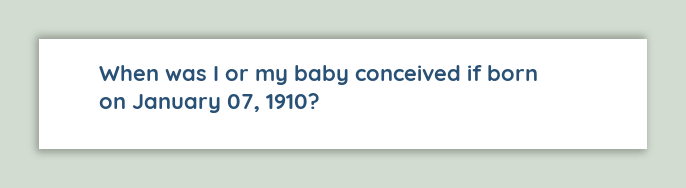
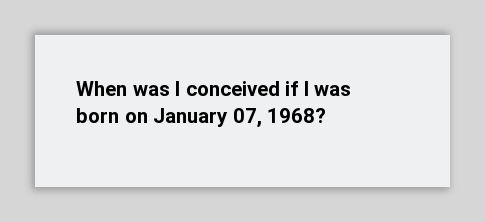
- When was I or my baby conceived if born on January 07, 1910?
+ When was I conceived if I was born on January 07, 1968?

